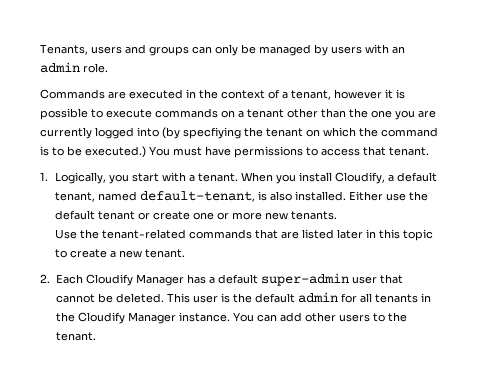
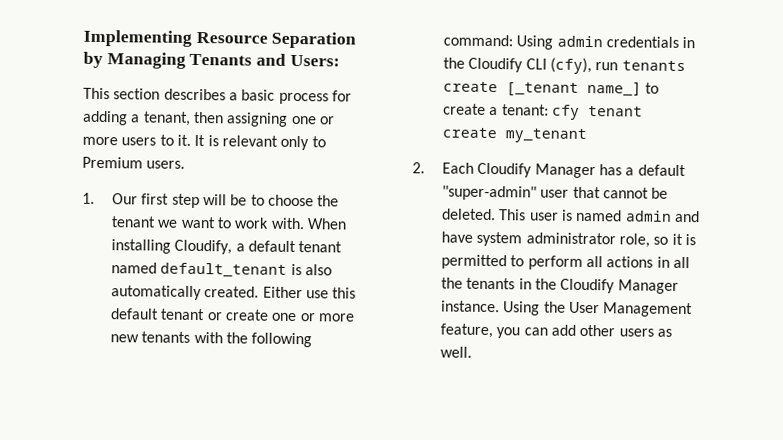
- Tenants, users and groups can only be managed by users with an admin role.
- Commands are executed in the context of a tenant, however it is possible to execute commands on a tenant other than the one you are currently logged into (by specfiying the tenant on which the command is to be executed.) You must have permissions to access that tenant.
- 1. Logically, you start with a tenant. When you install Cloudify, a default tenant, named default-tenant, is also installed.
+ Implementing Resource Separation by Managing Tenants and Users:
+ This section describes a basic process for adding a tenant, then assigning one or more users to it. It is relevant only to Premium users.
+ 1. Our first step will be to choose the tenant we want to work with. When installing Cloudify, a default tenant named default_tenant is also automatically created.
- Either use the default tenant or create one or more new tenants.
- Use the tenant-related commands that are listed later in this topic to create a new tenant.
+ Either use this default tenant or create one or more new tenants with the following command: Using admin credentials in the Cloudify CLI (cfy), run tenants create [_tenant name_] to create a tenant: cfy tenant create my_tenant
- 2. Each Cloudify Manager has a default super-admin user that cannot be deleted.
+ 2. Each Cloudify Manager has a default "super-admin" user that cannot be deleted.
- This user is the default admin for all tenants in the Cloudify Manager instance.
+ This user is named admin and have system administrator role, so it is permitted to perform all actions in all the tenants in the Cloudify Manager instance.
- You can add other users to the tenant.
+ Using the User Management feature, you can add other users as well.

